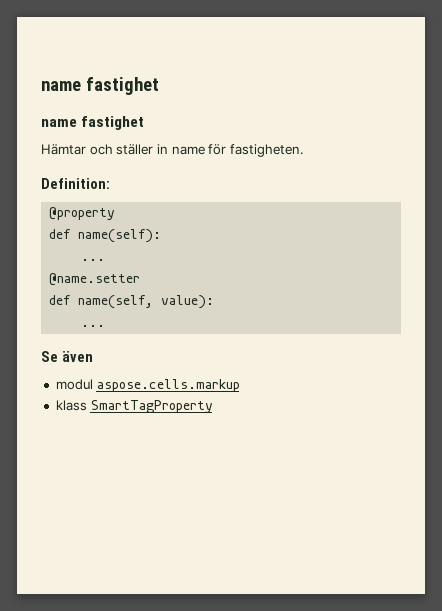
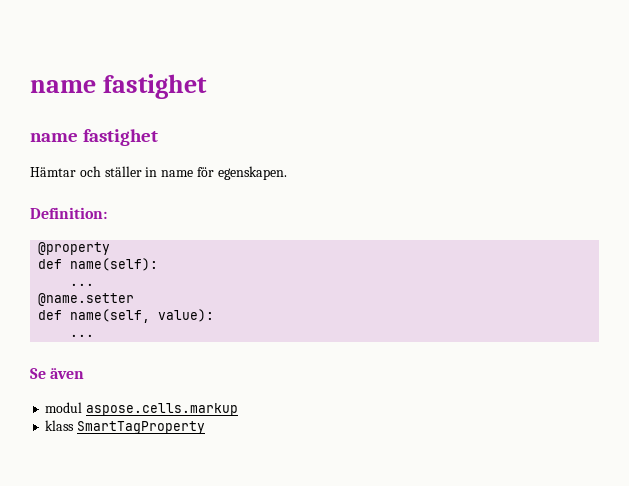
- Hämtar och ställer in name för fastigheten.
+ Hämtar och ställer in name för egenskapen.

